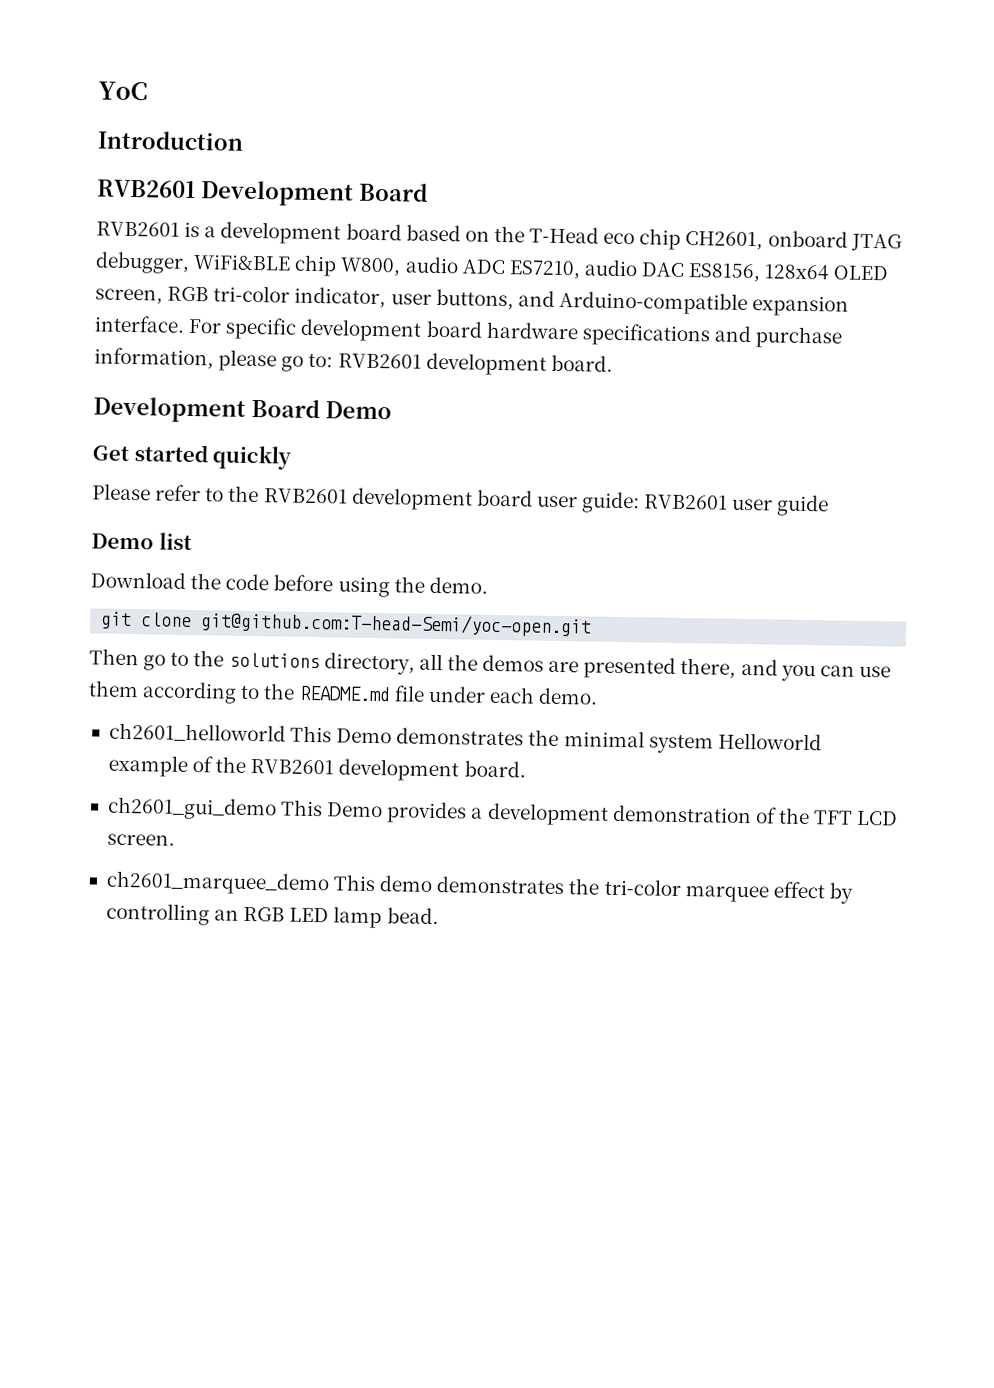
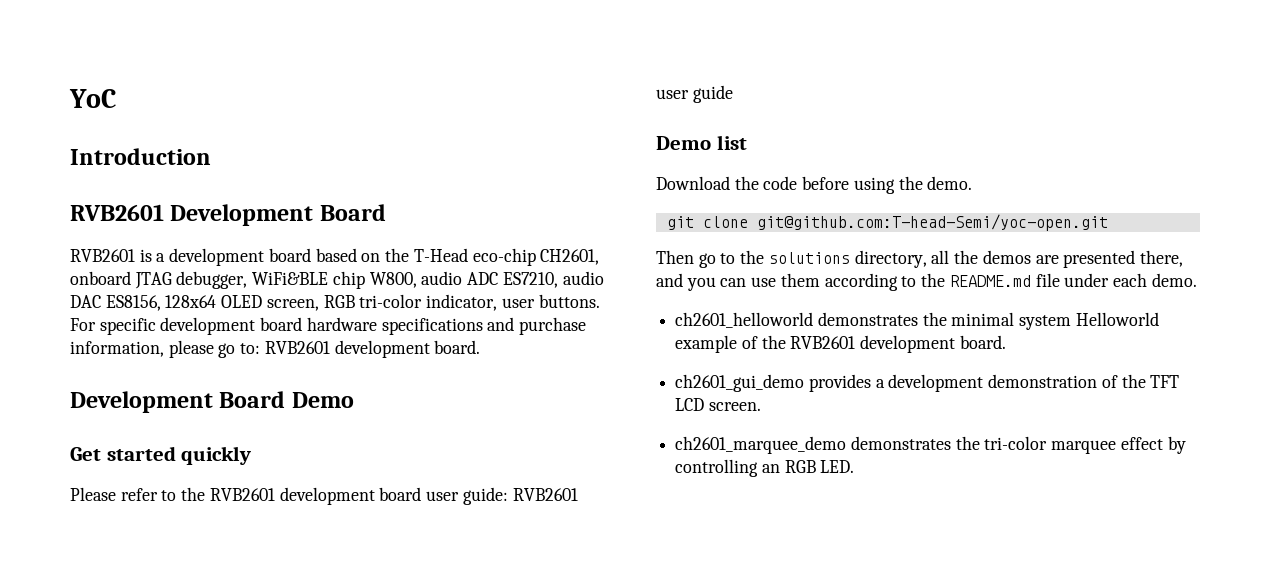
- RVB2601 is a development board based on the T-Head eco chip CH2601, onboard JTAG debugger, WiFi&BLE chip W800, audio ADC ES7210, audio DAC ES8156, 128x64 OLED screen, RGB tri-color indicator, user buttons, and Arduino-compatible expansion interface.
+ RVB2601 is a development board based on the T-Head eco-chip CH2601, onboard JTAG debugger, WiFi&BLE chip W800, audio ADC ES7210, audio DAC ES8156, 128x64 OLED screen, RGB tri-color indicator, user buttons.
- ch2601_helloworld This Demo demonstrates the minimal system Helloworld example of the RVB2601 development board.
+ ch2601_helloworld demonstrates the minimal system Helloworld example of the RVB2601 development board.
- ch2601_gui_demo This Demo provides a development demonstration of the TFT LCD screen.
+ ch2601_gui_demo provides a development demonstration of the TFT LCD screen.
- ch2601_marquee_demo This demo demonstrates the tri-color marquee effect by controlling an RGB LED lamp bead.
+ ch2601_marquee_demo demonstrates the tri-color marquee effect by controlling an RGB LED.

